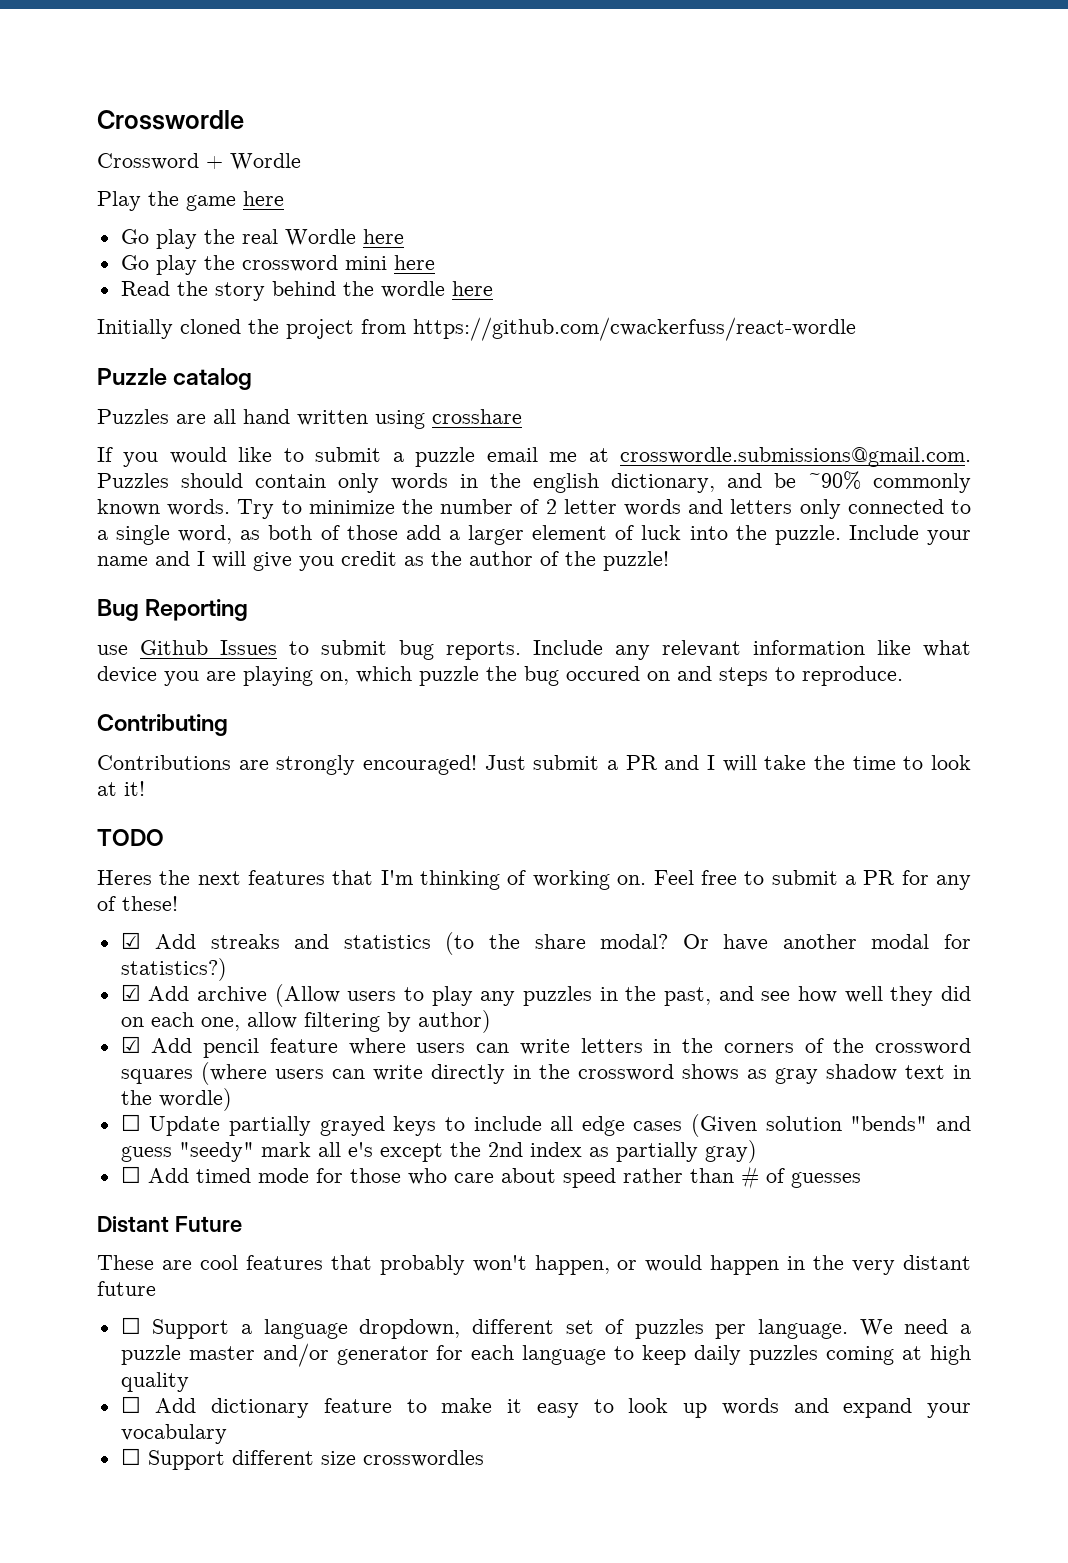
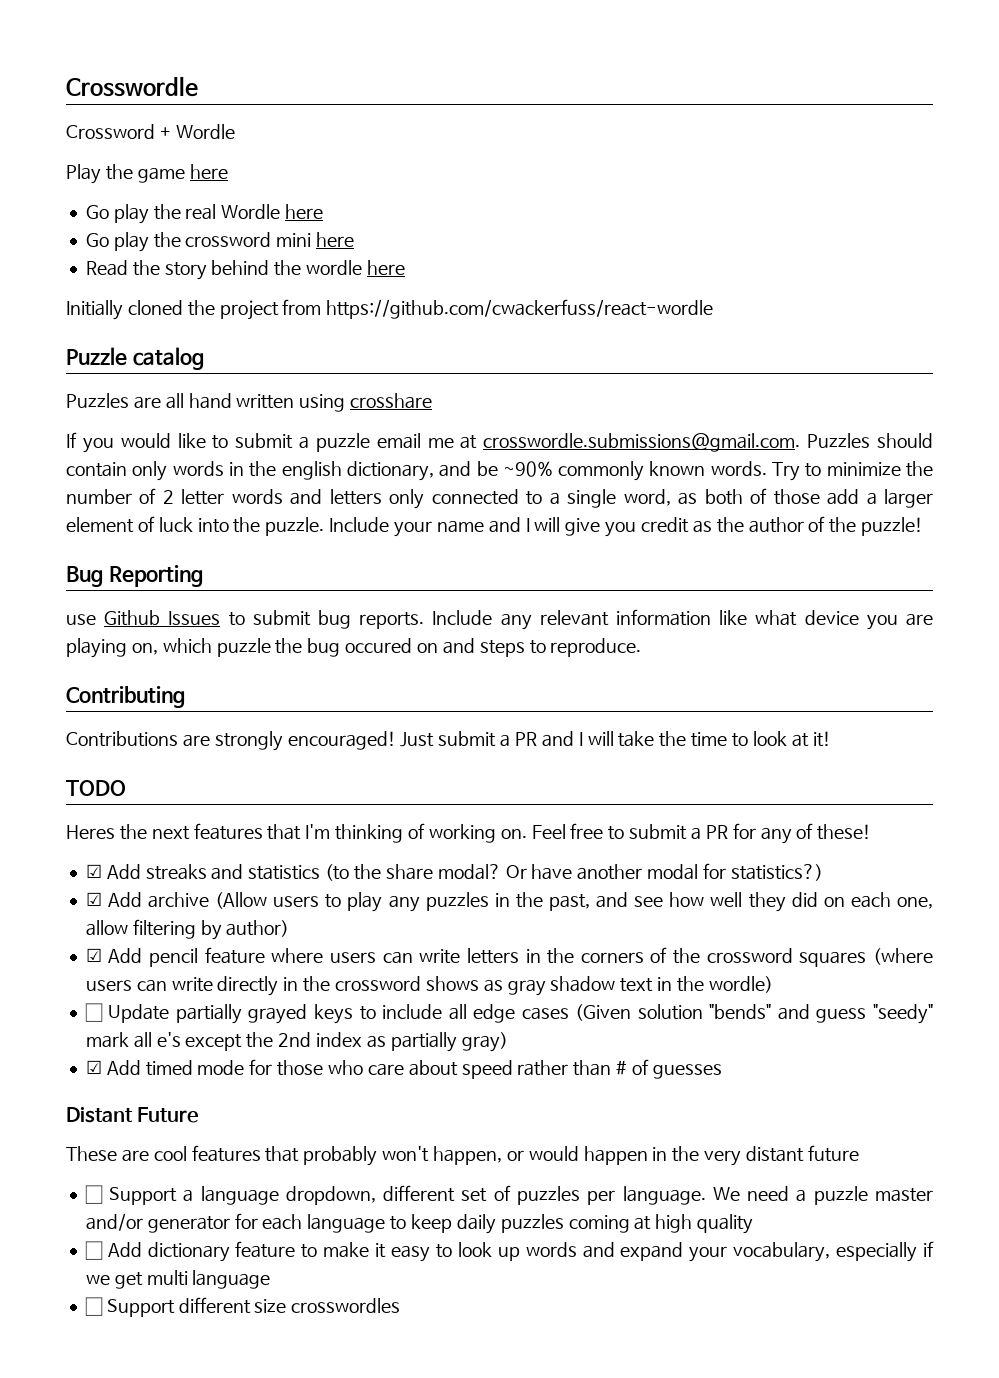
- ☐ Add timed mode for those who care about speed rather than # of guesses
+ ☑ Add timed mode for those who care about speed rather than # of guesses
- ☐ Add dictionary feature to make it easy to look up words and expand your vocabulary
+ ☐ Add dictionary feature to make it easy to look up words and expand your vocabulary, especially if we get multi language

